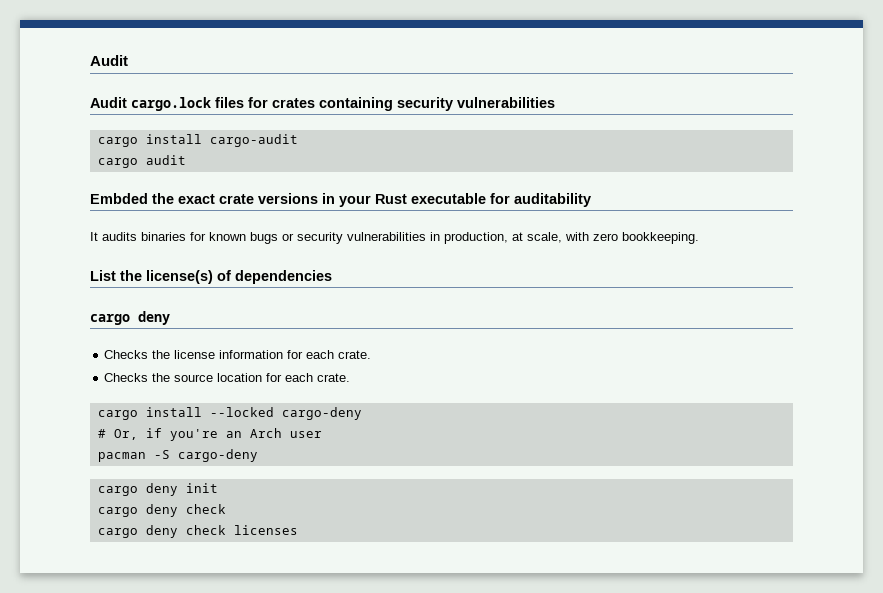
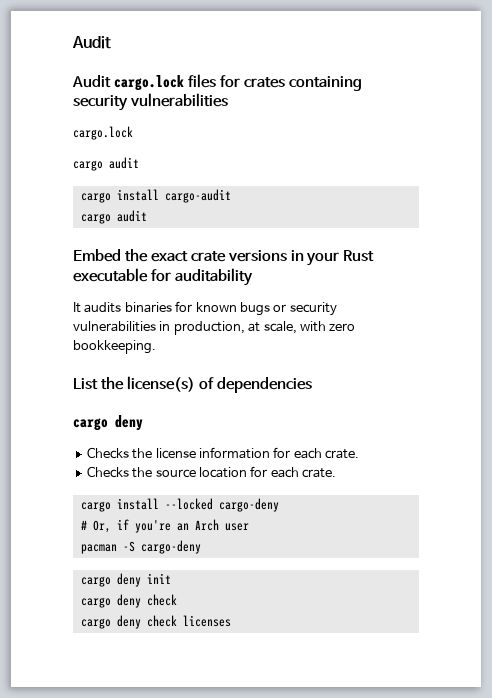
  Audit cargo.lock files for crates containing security vulnerabilities
+ cargo.lock
+ cargo audit
- Embded the exact crate versions in your Rust executable for auditability
+ Embed the exact crate versions in your Rust executable for auditability

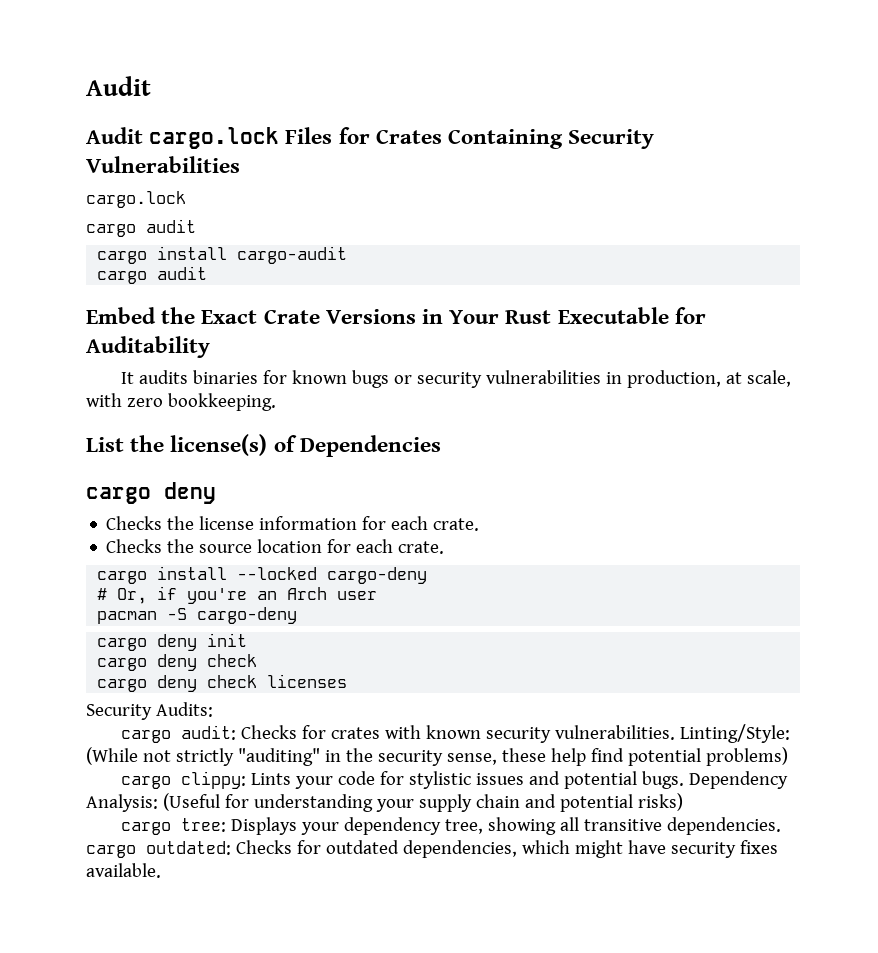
- Audit cargo.lock files for crates containing security vulnerabilities
+ Audit cargo.lock Files for Crates Containing Security Vulnerabilities
- Embed the exact crate versions in your Rust executable for auditability
+ Embed the Exact Crate Versions in Your Rust Executable for Auditability
- List the license(s) of dependencies
+ List the license(s) of Dependencies
+ Security Audits:
+ cargo audit: Checks for crates with known security vulnerabilities. Linting/Style: (While not strictly "auditing" in the security sense, these help find potential problems)
+ cargo clippy: Lints your code for stylistic issues and potential bugs. Dependency Analysis: (Useful for understanding your supply chain and potential risks)
+ cargo tree: Displays your dependency tree, showing all transitive dependencies. cargo outdated: Checks for outdated dependencies, which might have security fixes available.

